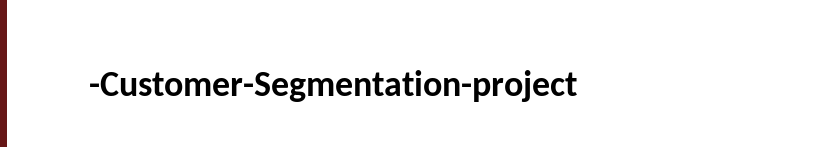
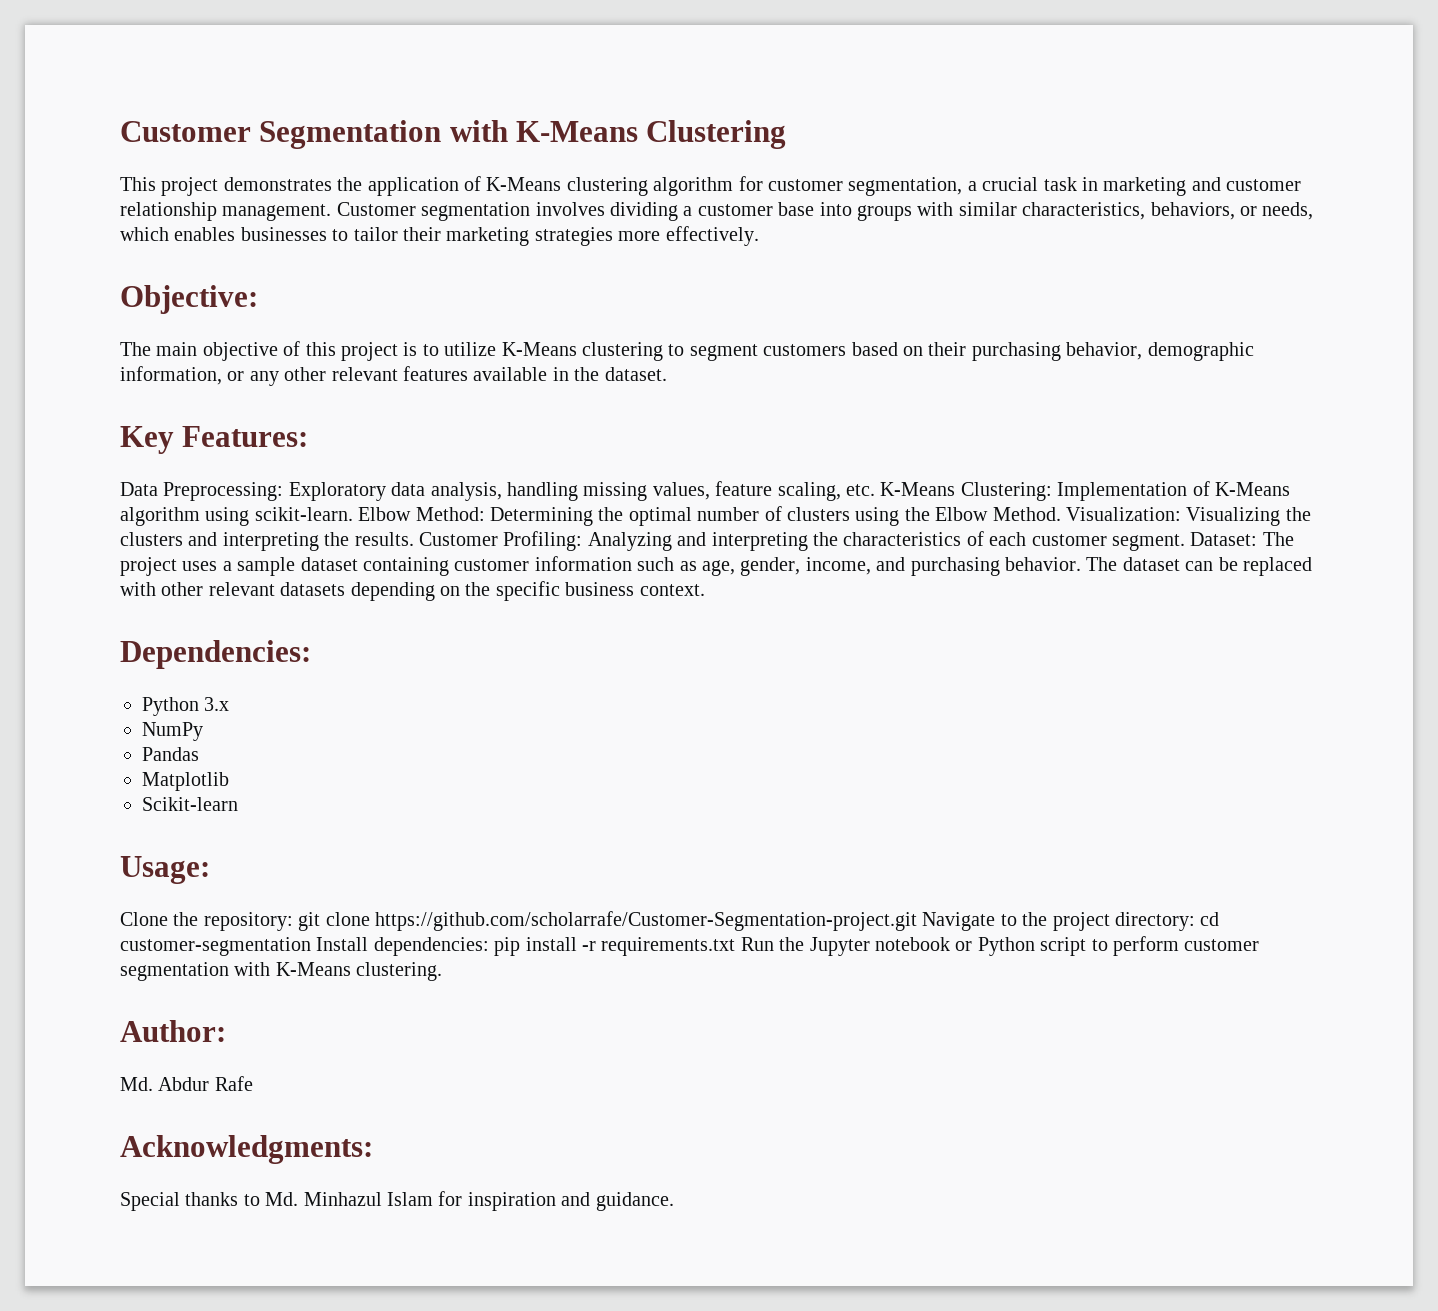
- -Customer-Segmentation-project
+ Customer Segmentation with K-Means Clustering
+ This project demonstrates the application of K-Means clustering algorithm for customer segmentation, a crucial task in marketing and customer relationship management. Customer segmentation involves dividing a customer base into groups with similar characteristics, behaviors, or needs, which enables businesses to tailor their marketing strategies more effectively.
+ Objective:
+ The main objective of this project is to utilize K-Means clustering to segment customers based on their purchasing behavior, demographic information, or any other relevant features available in the dataset.
+ Key Features:
+ Data Preprocessing: Exploratory data analysis, handling missing values, feature scaling, etc. K-Means Clustering: Implementation of K-Means algorithm using scikit-learn. Elbow Method: Determining the optimal number of clusters using the Elbow Method. Visualization: Visualizing the clusters and interpreting the results. Customer Profiling: Analyzing and interpreting the characteristics of each customer segment. Dataset: The project uses a sample dataset containing customer information such as age, gender, income, and purchasing behavior. The dataset can be replaced with other relevant datasets depending on the specific business context.
+ Dependencies:
+ Python 3.x
+ NumPy
+ Pandas
+ Matplotlib
+ Scikit-learn
+ Usage:
+ Clone the repository: git clone https://github.com/scholarrafe/Customer-Segmentation-project.git Navigate to the project directory: cd customer-segmentation Install dependencies: pip install -r requirements.txt Run the Jupyter notebook or Python script to perform customer segmentation with K-Means clustering.
+ Author:
+ Md. Abdur Rafe
+ Acknowledgments:
+ Special thanks to Md. Minhazul Islam for inspiration and guidance.

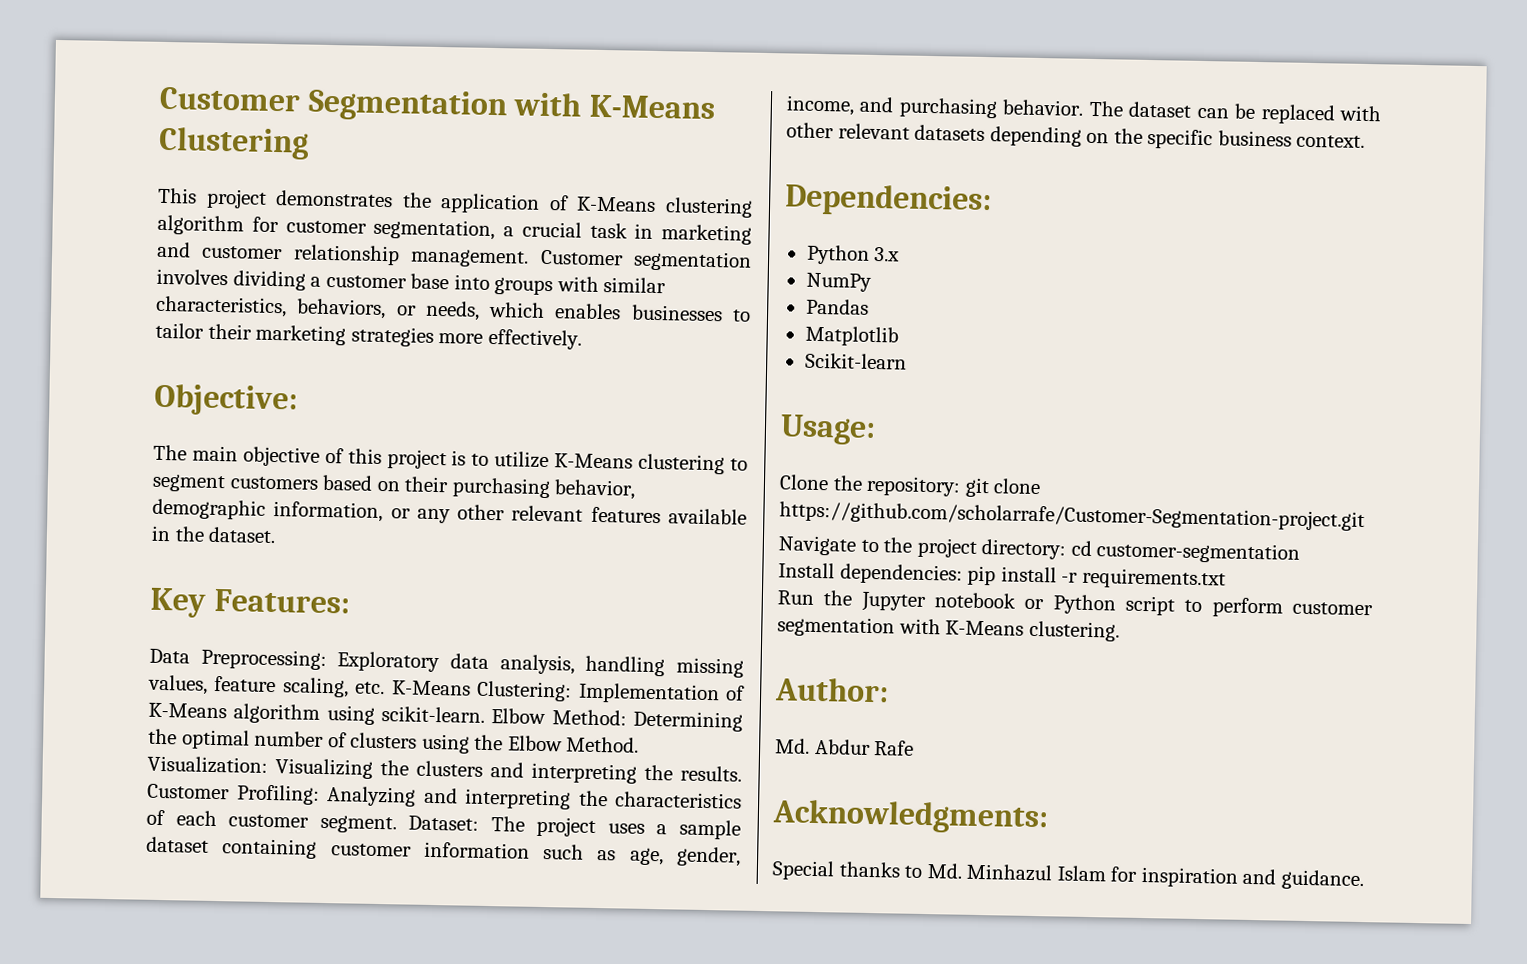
- Clone the repository: git clone https://github.com/scholarrafe/Customer-Segmentation-project.git Navigate to the project directory: cd customer-segmentation Install dependencies: pip install -r requirements.txt Run the Jupyter notebook or Python script to perform customer segmentation with K-Means clustering.
+ Clone the repository: git clone https://github.com/scholarrafe/Customer-Segmentation-project.git
+ Navigate to the project directory: cd customer-segmentation
+ Install dependencies: pip install -r requirements.txt
+ Run the Jupyter notebook or Python script to perform customer segmentation with K-Means clustering.

